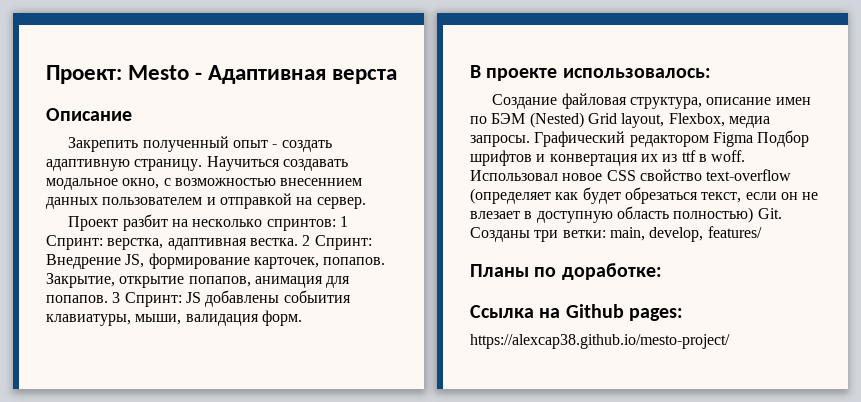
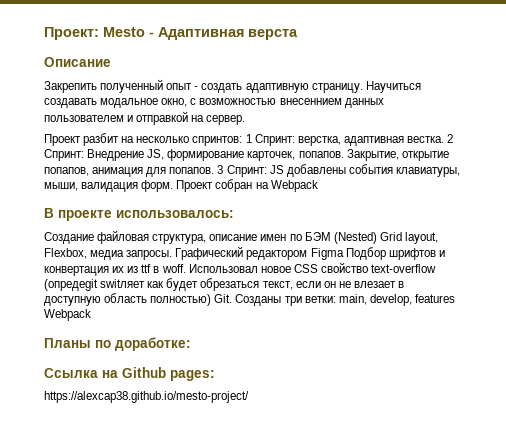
- 3 Спринт: JS добавлены собыития клавиатуры, мыши, валидация форм.
+ 3 Спринт: JS добавлены события клавиатуры, мыши, валидация форм. Проект собран на Webpack
- Использовал новое CSS свойство text-overflow (определяет как будет обрезаться текст, если он не влезает в доступную область полностью) Git. Созданы три ветки: main, develop, features/
+ Использовал новое CSS свойство text-overflow (опредеgit switляет как будет обрезаться текст, если он не влезает в доступную область полностью) Git. Созданы три ветки: main, develop, features Webpack

